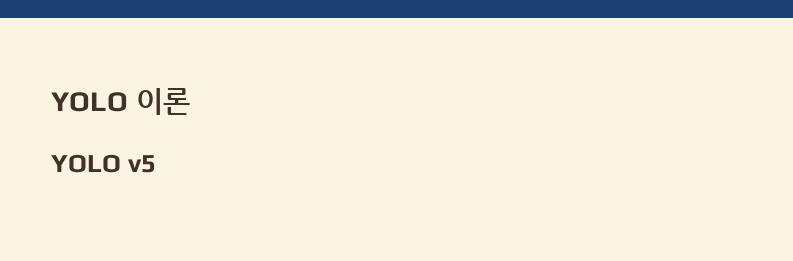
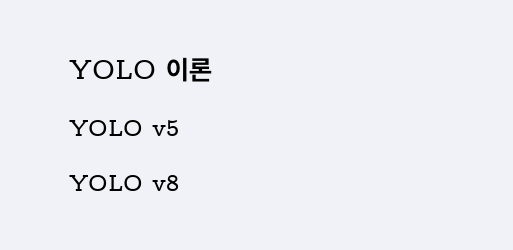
+ YOLO v8

